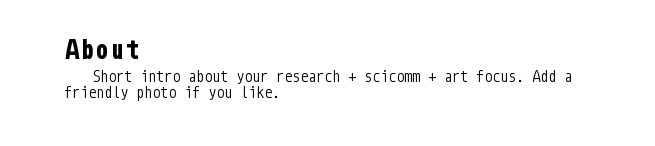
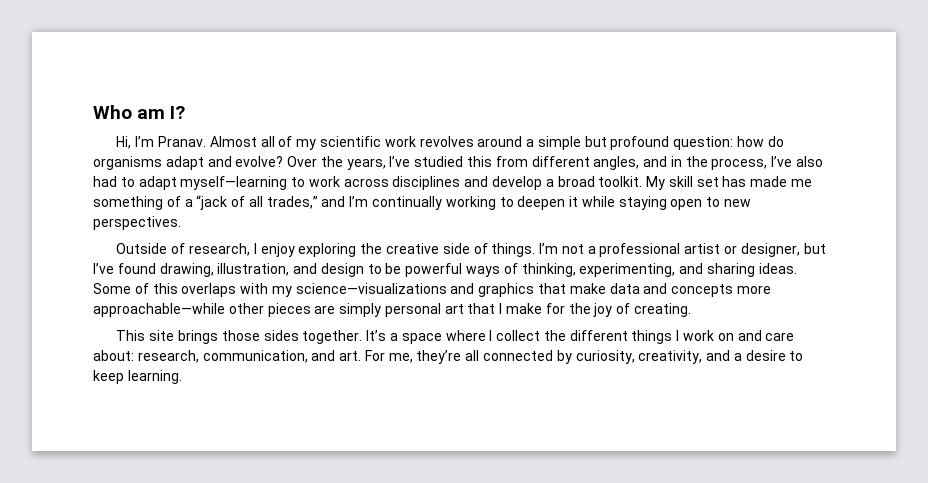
- About
- Short intro about your research + scicomm + art focus. Add a friendly photo if you like.
+ Who am I?
+ Hi, I’m Pranav. Almost all of my scientific work revolves around a simple but profound question: how do organisms adapt and evolve? Over the years, I’ve studied this from different angles, and in the process, I’ve also had to adapt myself—learning to work across disciplines and develop a broad toolkit. My skill set has made me something of a “jack of all trades,” and I’m continually working to deepen it while staying open to new perspectives.
+ Outside of research, I enjoy exploring the creative side of things. I’m not a professional artist or designer, but I’ve found drawing, illustration, and design to be powerful ways of thinking, experimenting, and sharing ideas. Some of this overlaps with my science—visualizations and graphics that make data and concepts more approachable—while other pieces are simply personal art that I make for the joy of creating.
+ This site brings those sides together. It’s a space where I collect the different things I work on and care about: research, communication, and art. For me, they’re all connected by curiosity, creativity, and a desire to keep learning.

